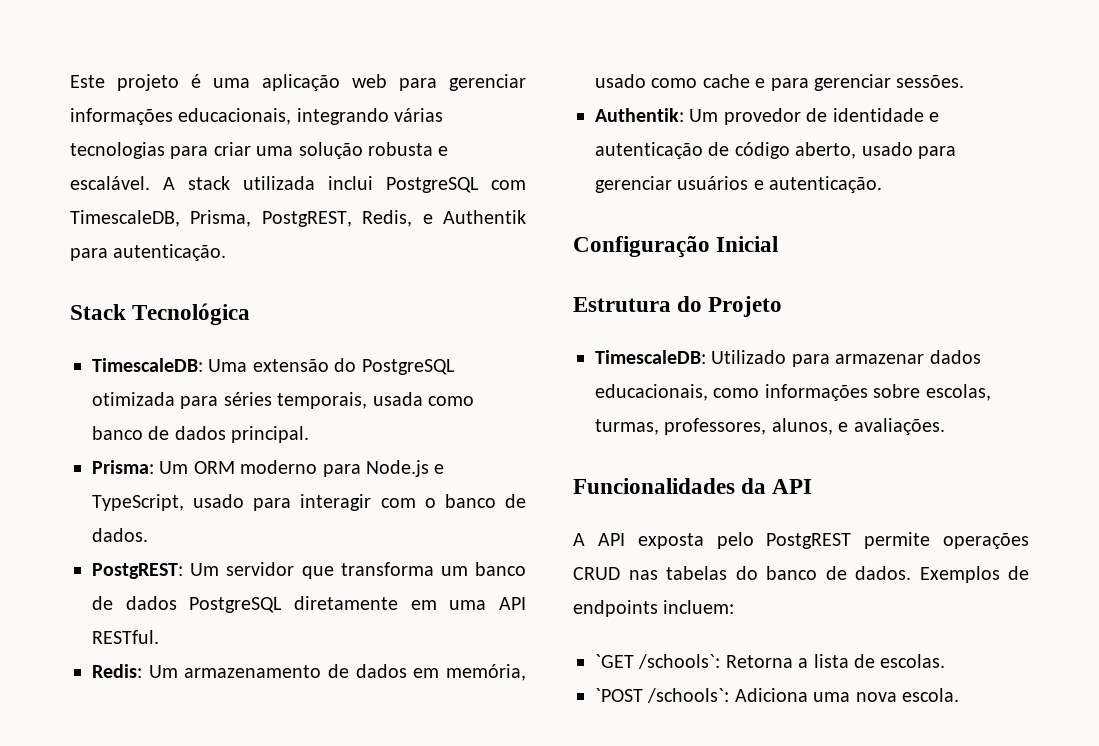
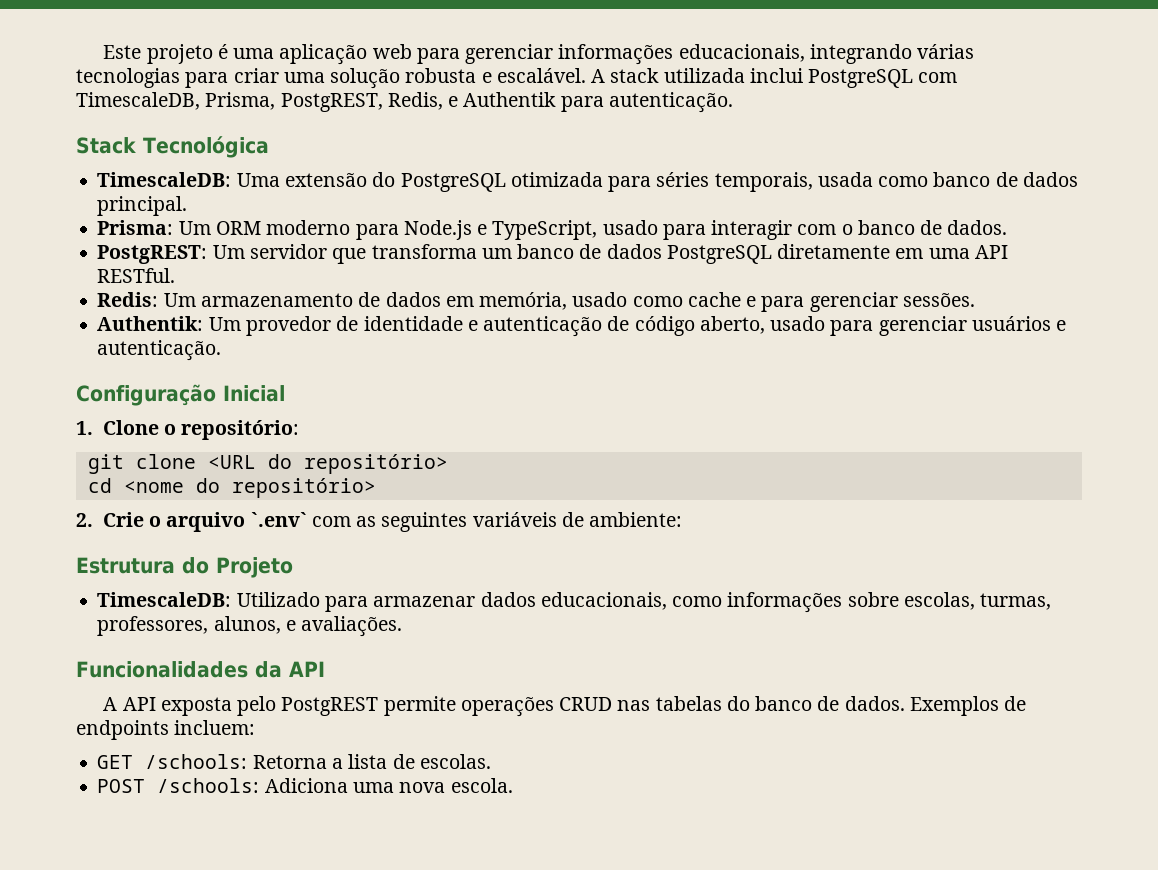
+ 1. Clone o repositório:
+ git clone <URL do repositório>
+ cd <nome do repositório>
+ 2. Crie o arquivo `.env` com as seguintes variáveis de ambiente:
- `GET /schools`: Retorna a lista de escolas.
+ GET /schools: Retorna a lista de escolas.
- `POST /schools`: Adiciona uma nova escola.
+ POST /schools: Adiciona uma nova escola.

